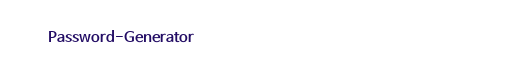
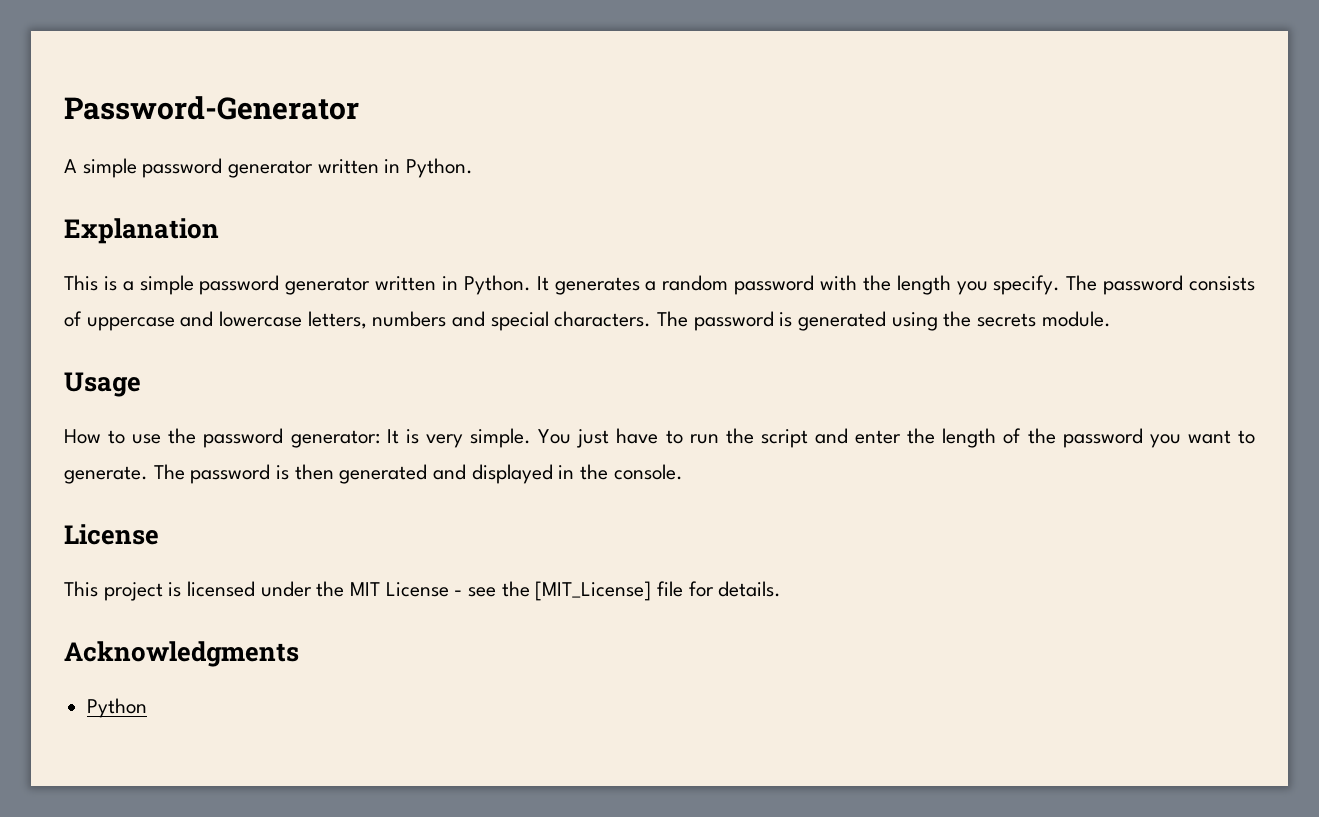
+ A simple password generator written in Python.
+ Explanation
+ This is a simple password generator written in Python. It generates a random password with the length you specify. The password consists of uppercase and lowercase letters, numbers and special characters. The password is generated using the secrets module.
+ Usage
+ How to use the password generator: It is very simple. You just have to run the script and enter the length of the password you want to generate. The password is then generated and displayed in the console.
+ License
+ This project is licensed under the MIT License - see the [MIT_License] file for details.
+ Acknowledgments
+ Python

